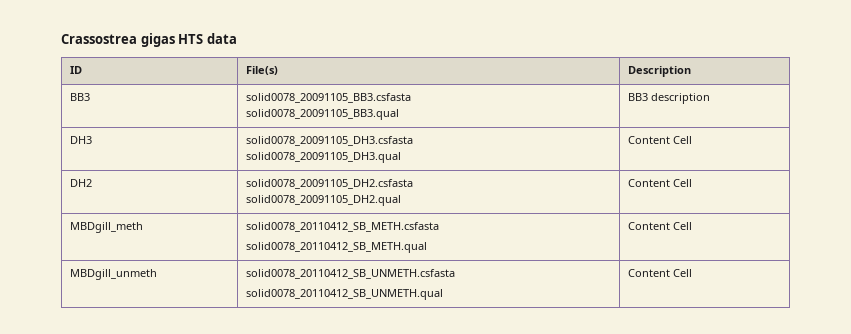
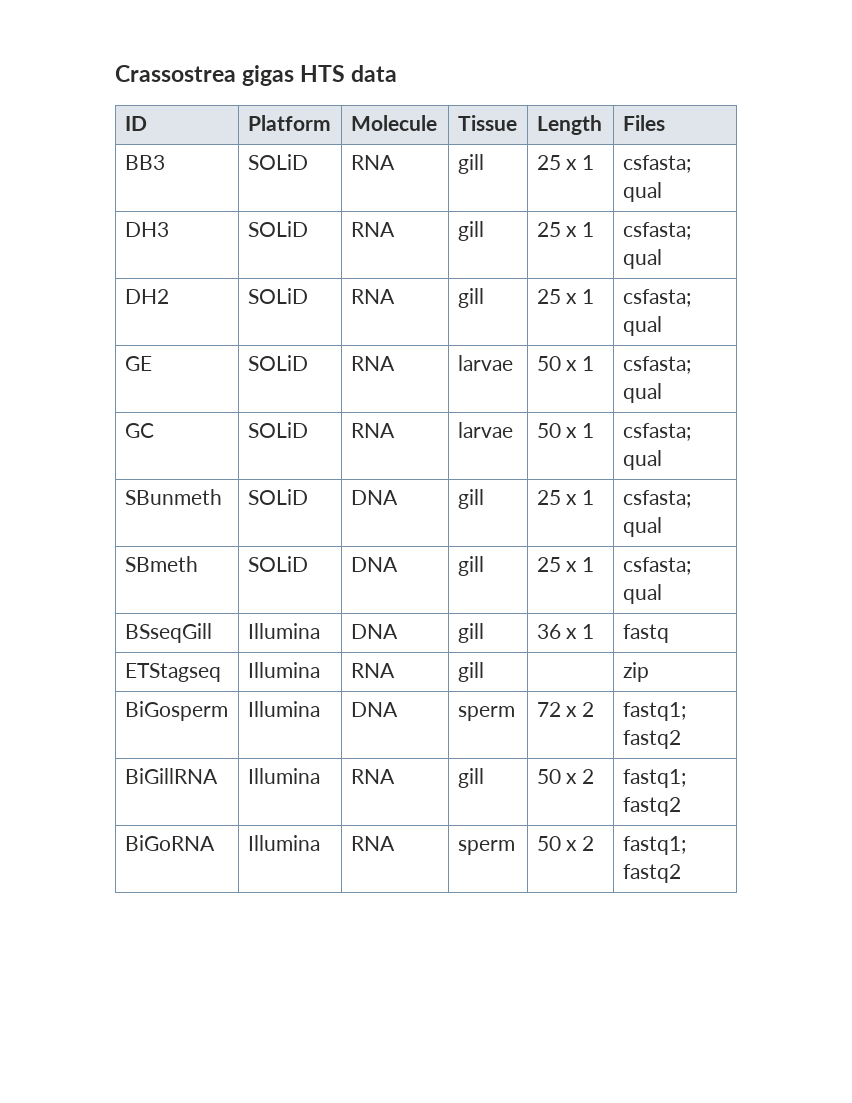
- ID | File(s) | Description
- BB3 | solid0078_20091105_BB3.csfasta
- solid0078_20091105_BB3.qual | BB3 description
- DH3 | solid0078_20091105_DH3.csfasta
- solid0078_20091105_DH3.qual | Content Cell
- DH2 | solid0078_20091105_DH2.csfasta
- solid0078_20091105_DH2.qual | Content Cell
- MBDgill_meth | solid0078_20110412_SB_METH.csfasta
- solid0078_20110412_SB_METH.qual | Content Cell
- MBDgill_unmeth | solid0078_20110412_SB_UNMETH.csfasta
- solid0078_20110412_SB_UNMETH.qual | Content Cell
+ ID | Platform | Molecule | Tissue | Length | Files
+ BB3 | SOLiD | RNA | gill | 25 x 1 | csfasta; qual
+ DH3 | SOLiD | RNA | gill | 25 x 1 | csfasta; qual
+ DH2 | SOLiD | RNA | gill | 25 x 1 | csfasta; qual
+ GE | SOLiD | RNA | larvae | 50 x 1 | csfasta; qual
+ GC | SOLiD | RNA | larvae | 50 x 1 | csfasta; qual
+ SBunmeth | SOLiD | DNA | gill | 25 x 1 | csfasta; qual
+ SBmeth | SOLiD | DNA | gill | 25 x 1 | csfasta; qual
+ BSseqGill | Illumina | DNA | gill | 36 x 1 | fastq
+ ETStagseq | Illumina | RNA | gill | | zip
+ BiGosperm | Illumina | DNA | sperm | 72 x 2 | fastq1; fastq2
+ BiGillRNA | Illumina | RNA | gill | 50 x 2 | fastq1; fastq2
+ BiGoRNA | Illumina | RNA | sperm | 50 x 2 | fastq1; fastq2

